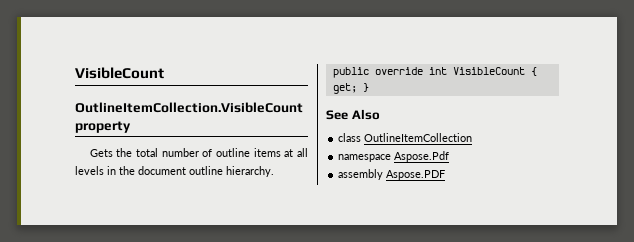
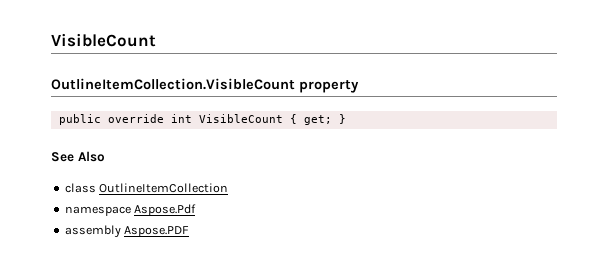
- Gets the total number of outline items at all levels in the document outline hierarchy.

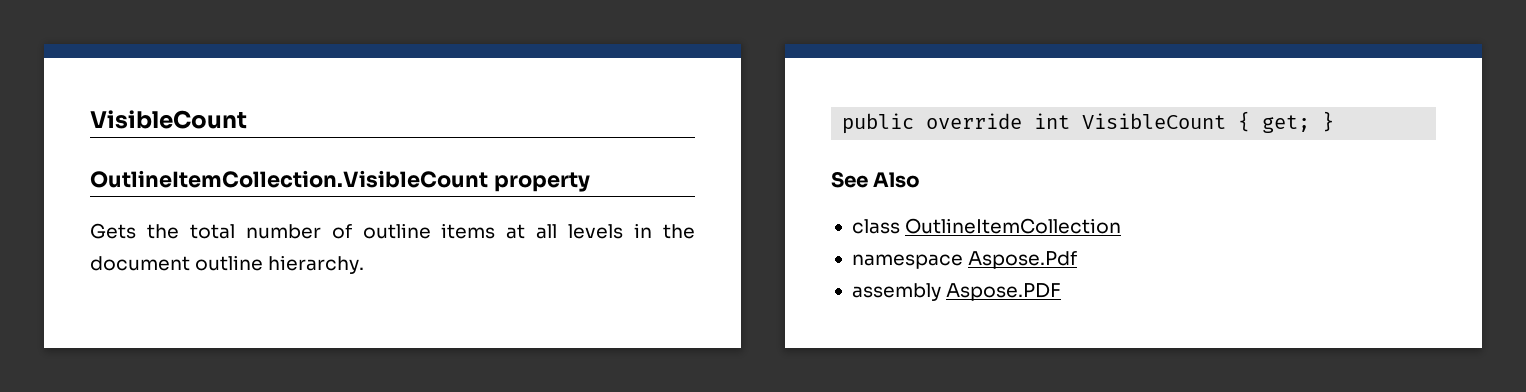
+ Gets the total number of outline items at all levels in the document outline hierarchy.

